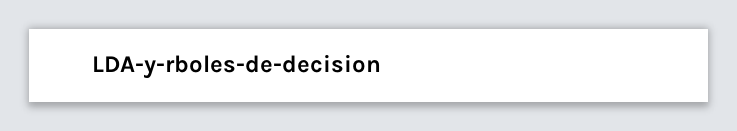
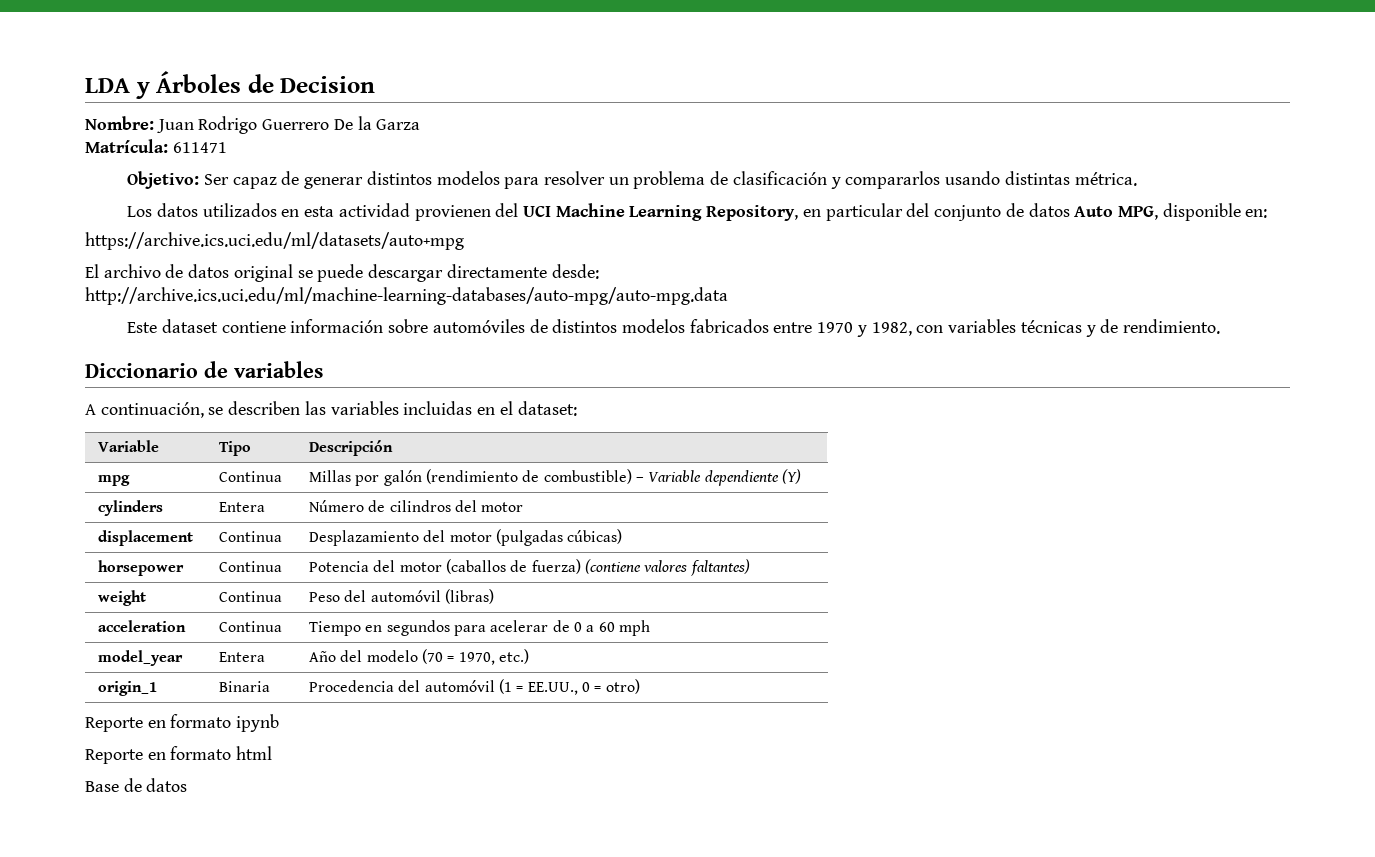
- LDA-y-rboles-de-decision
+ LDA y Árboles de Decision
+ Nombre: Juan Rodrigo Guerrero De la Garza
+ Matrícula: 611471
+ Objetivo: Ser capaz de generar distintos modelos para resolver un problema de clasificación y compararlos usando distintas métrica.
+ Los datos utilizados en esta actividad provienen del UCI Machine Learning Repository, en particular del conjunto de datos Auto MPG, disponible en:
+ https://archive.ics.uci.edu/ml/datasets/auto+mpg
+ El archivo de datos original se puede descargar directamente desde:
+ http://archive.ics.uci.edu/ml/machine-learning-databases/auto-mpg/auto-mpg.data
+ Este dataset contiene información sobre automóviles de distintos modelos fabricados entre 1970 y 1982, con variables técnicas y de rendimiento.
+ Diccionario de variables
+ A continuación, se describen las variables incluidas en el dataset:
+ Variable | Tipo | Descripción
+ mpg | Continua | Millas por galón (rendimiento de combustible) – Variable dependiente (Y)
+ cylinders | Entera | Número de cilindros del motor
+ displacement | Continua | Desplazamiento del motor (pulgadas cúbicas)
+ horsepower | Continua | Potencia del motor (caballos de fuerza) (contiene valores faltantes)
+ weight | Continua | Peso del automóvil (libras)
+ acceleration | Continua | Tiempo en segundos para acelerar de 0 a 60 mph
+ model_year | Entera | Año del modelo (70 = 1970, etc.)
+ origin_1 | Binaria | Procedencia del automóvil (1 = EE.UU., 0 = otro)
+ Reporte en formato ipynb
+ Reporte en formato html
+ Base de datos

